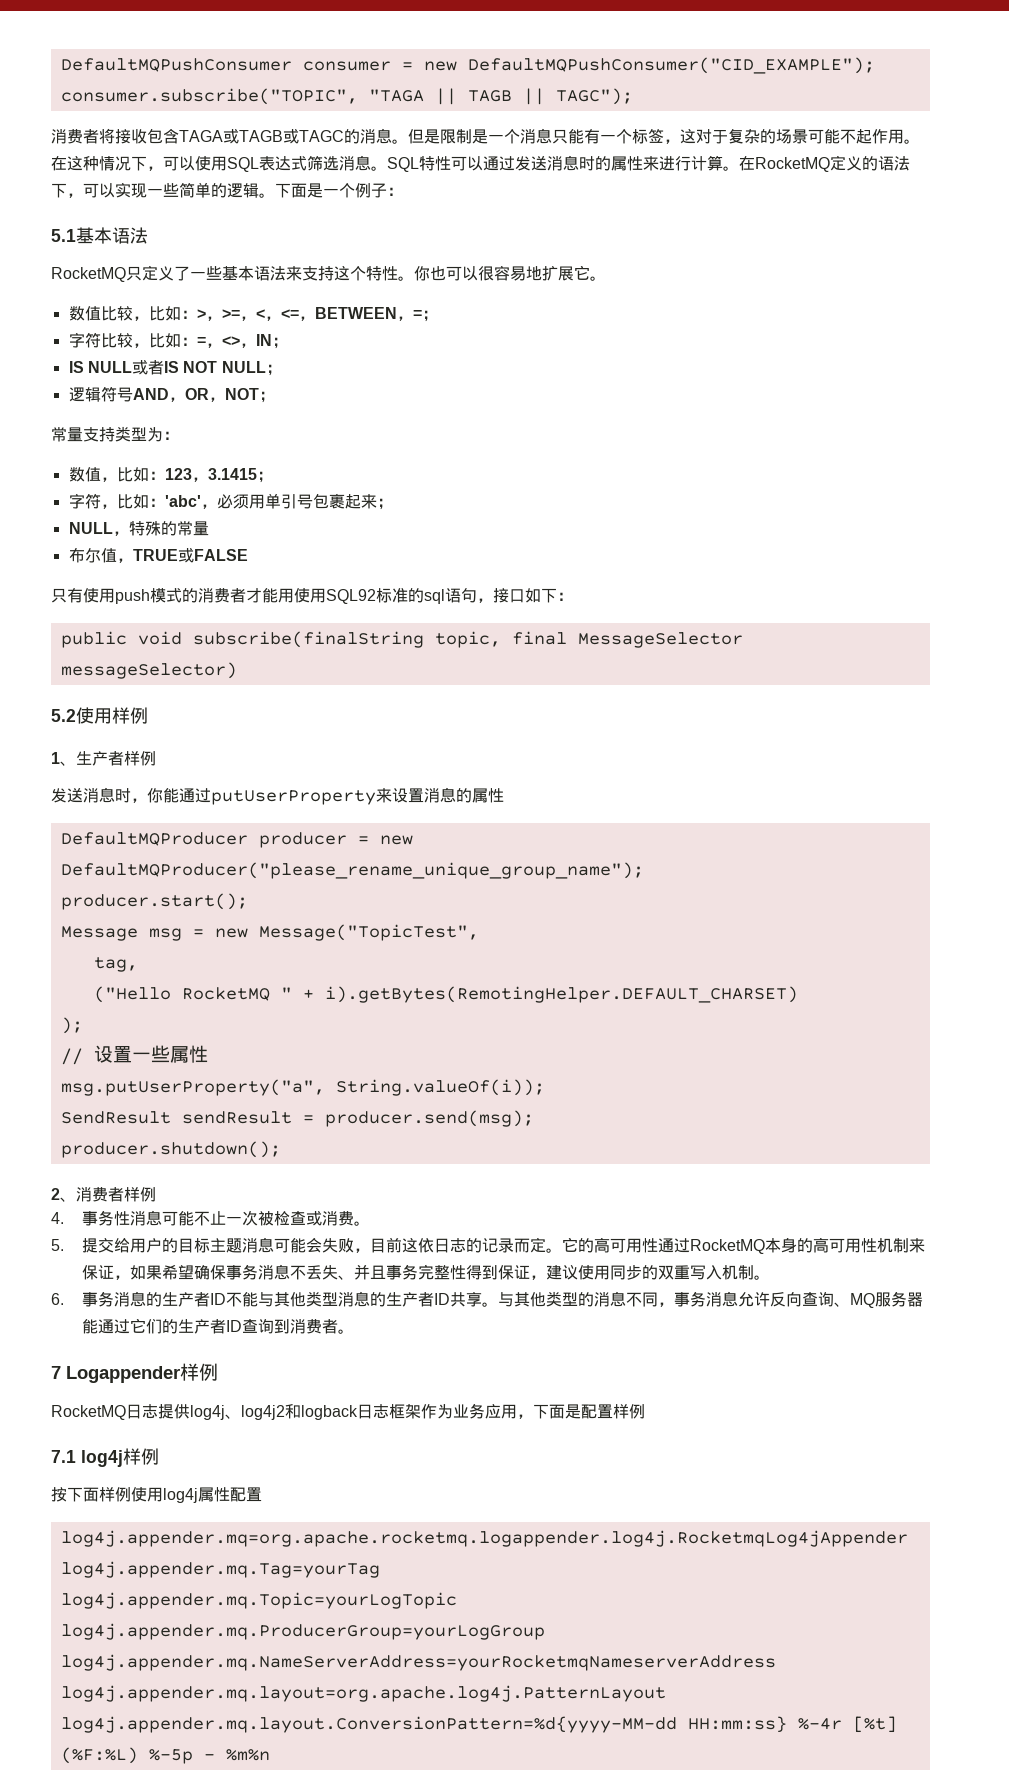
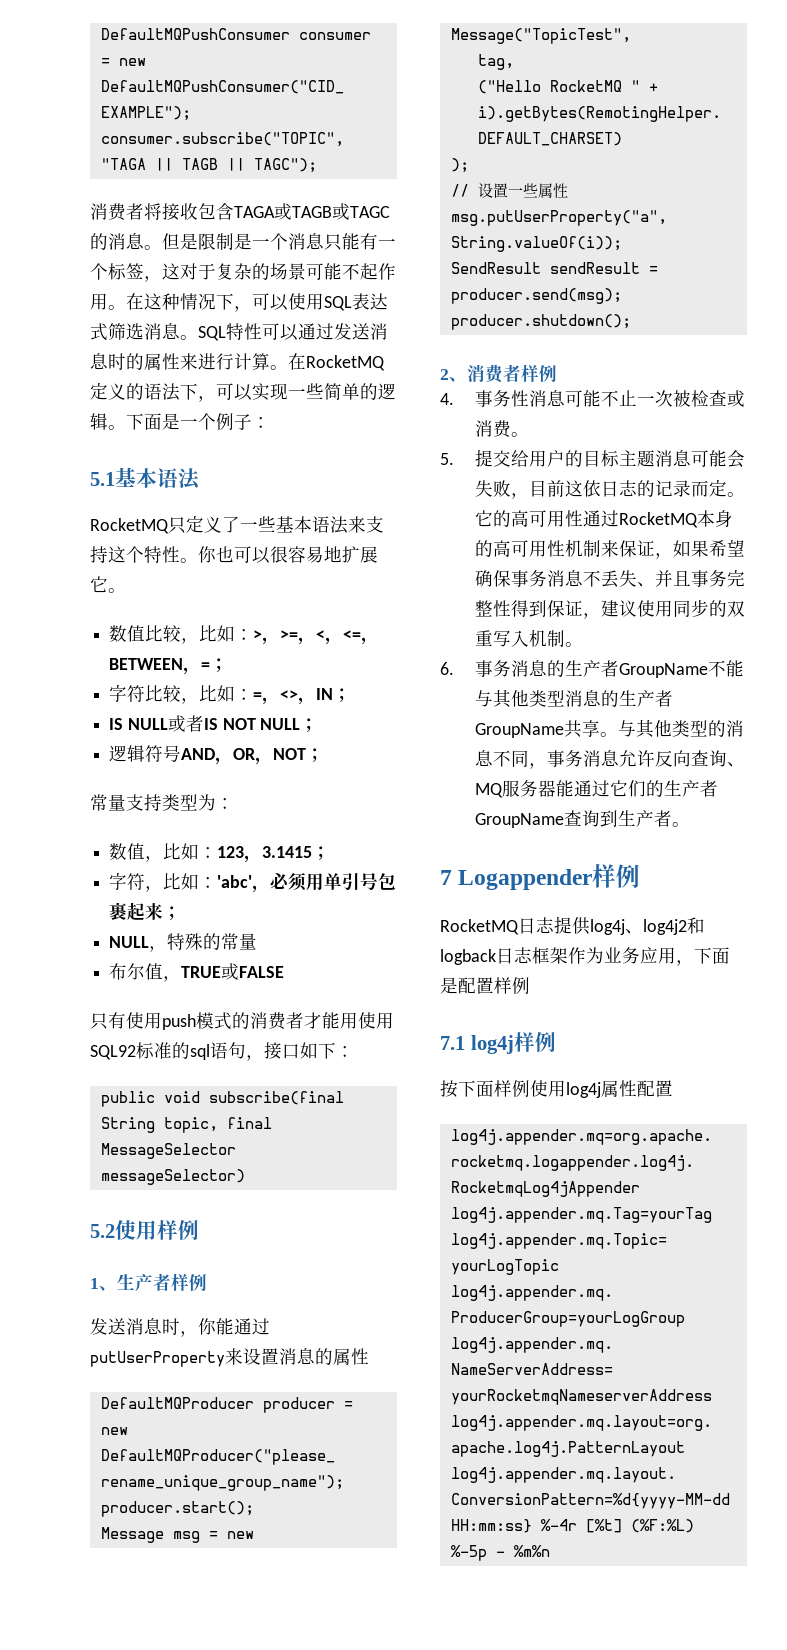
- public void subscribe(finalString topic, final MessageSelector messageSelector)
+ public void subscribe(final String topic, final MessageSelector messageSelector)
- 6.事务消息的生产者ID不能与其他类型消息的生产者ID共享。
+ 6.事务消息的生产者GroupName不能与其他类型消息的生产者GroupName共享。
- 与其他类型的消息不同，事务消息允许反向查询、MQ服务器能通过它们的生产者ID查询到消费者。
+ 与其他类型的消息不同，事务消息允许反向查询、MQ服务器能通过它们的生产者GroupName查询到生产者。

